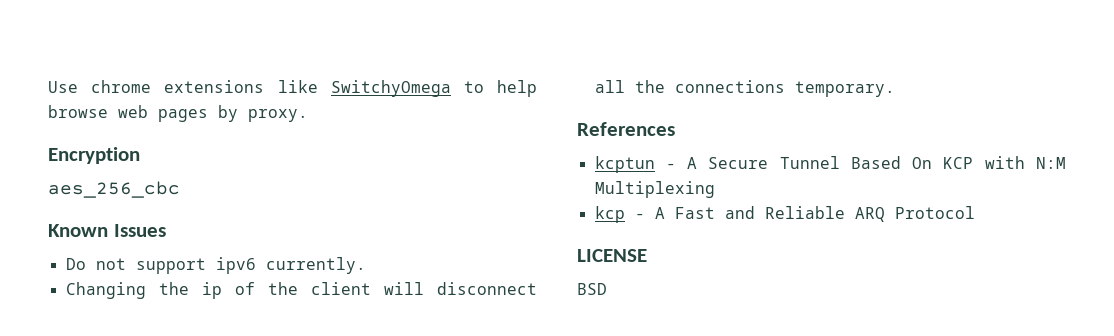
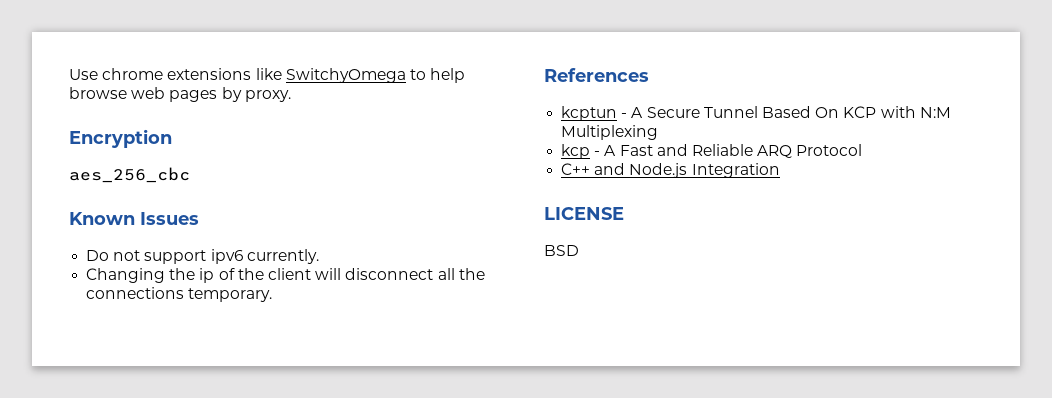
+ C++ and Node.js Integration

